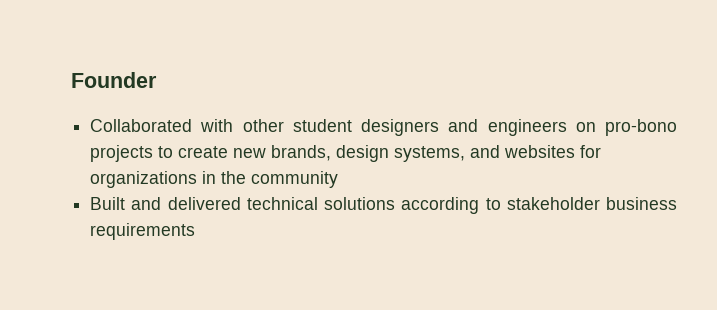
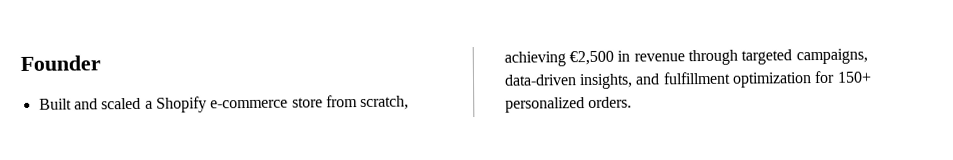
- Collaborated with other student designers and engineers on pro-bono projects to create new brands, design systems, and websites for organizations in the community
- Built and delivered technical solutions according to stakeholder business requirements
+ Built and scaled a Shopify e-commerce store from scratch, achieving €2,500 in revenue through targeted campaigns, data-driven insights, and fulfillment optimization for 150+ personalized orders.

